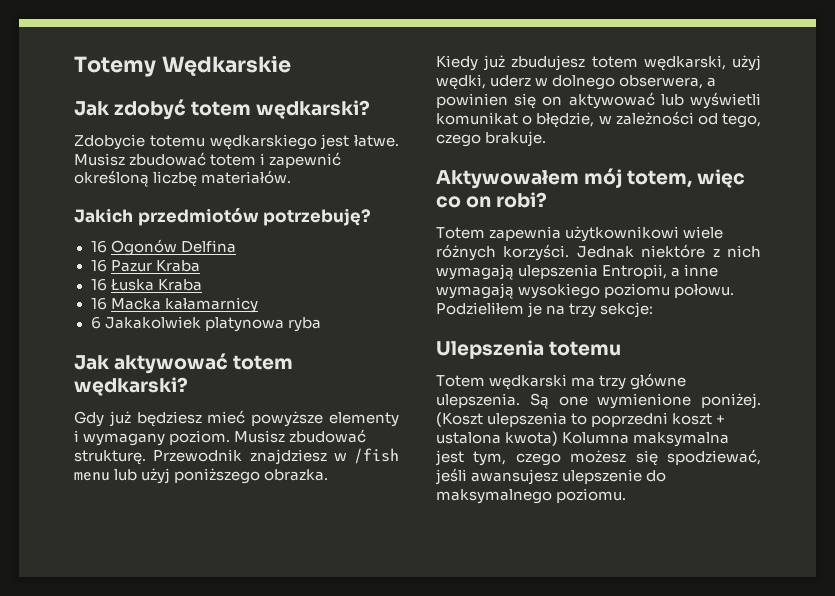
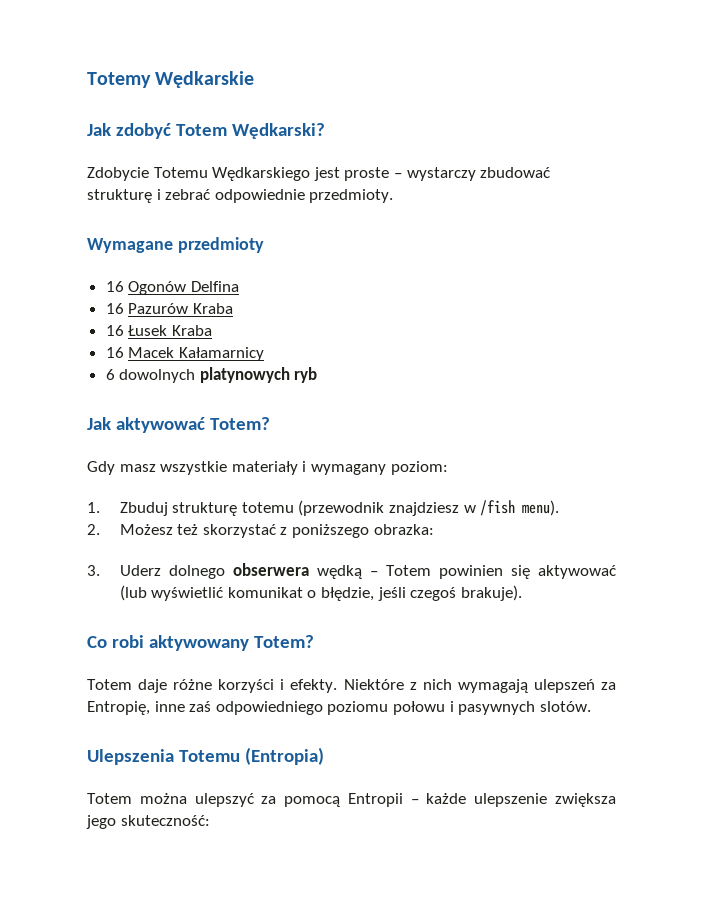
- Jak zdobyć totem wędkarski?
+ Jak zdobyć Totem Wędkarski?
- Zdobycie totemu wędkarskiego jest łatwe. Musisz zbudować totem i zapewnić określoną liczbę materiałów.
- Jakich przedmiotów potrzebuję?
+ Zdobycie Totemu Wędkarskiego jest proste – wystarczy zbudować strukturę i zebrać odpowiednie przedmioty.
+ Wymagane przedmioty
- 16 Pazur Kraba
- 16 Łuska Kraba
- 16 Macka kałamarnicy
+ 16 Pazurów Kraba
+ 16 Łusek Kraba
+ 16 Macek Kałamarnicy
- 6 Jakakolwiek platynowa ryba
+ 6 dowolnych platynowych ryb
- Jak aktywować totem wędkarski?
+ Jak aktywować Totem?
- Gdy już będziesz mieć powyższe elementy i wymagany poziom. Musisz zbudować strukturę. Przewodnik znajdziesz w /fish menu lub użyj poniższego obrazka.
- Kiedy już zbudujesz totem wędkarski, użyj wędki, uderz w dolnego obserwera, a powinien się on aktywować lub wyświetli komunikat o błędzie, w zależności od tego, czego brakuje.
- Aktywowałem mój totem, więc co on robi?
- Totem zapewnia użytkownikowi wiele różnych korzyści. Jednak niektóre z nich wymagają ulepszenia Entropii, a inne wymagają wysokiego poziomu połowu. Podzieliłem je na trzy sekcje:
+ Gdy masz wszystkie materiały i wymagany poziom:
+ 1. Zbuduj strukturę totemu (przewodnik znajdziesz w /fish menu).
+ 2. Możesz też skorzystać z poniższego obrazka:
+ 3. Uderz dolnego obserwera wędką – Totem powinien się aktywować (lub wyświetlić komunikat o błędzie, jeśli czegoś brakuje).
+ Co robi aktywowany Totem?
+ Totem daje różne korzyści i efekty. Niektóre z nich wymagają ulepszeń za Entropię, inne zaś odpowiedniego poziomu połowu i pasywnych slotów.
- Ulepszenia totemu
- Totem wędkarski ma trzy główne ulepszenia. Są one wymienione poniżej. (Koszt ulepszenia to poprzedni koszt + ustalona kwota) Kolumna maksymalna jest tym, czego możesz się spodziewać, jeśli awansujesz ulepszenie do maksymalnego poziomu.
+ Ulepszenia Totemu (Entropia)
+ Totem można ulepszyć za pomocą Entropii – każde ulepszenie zwiększa jego skuteczność:

